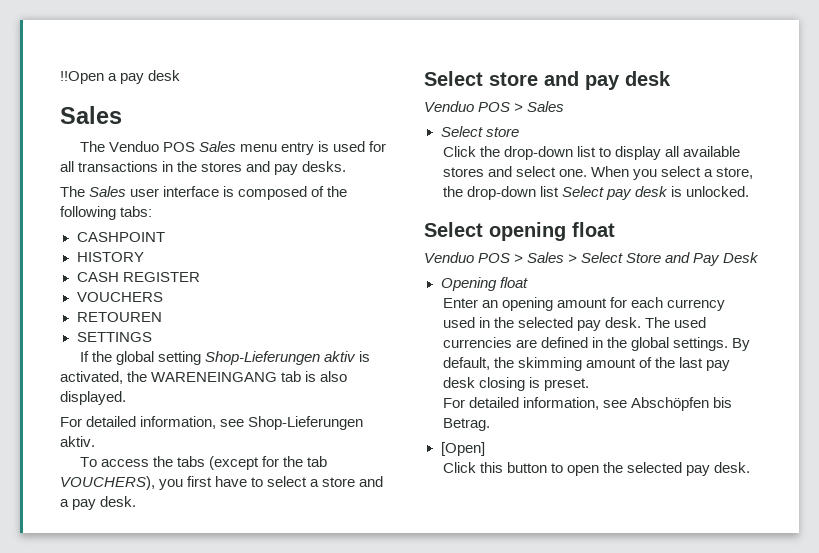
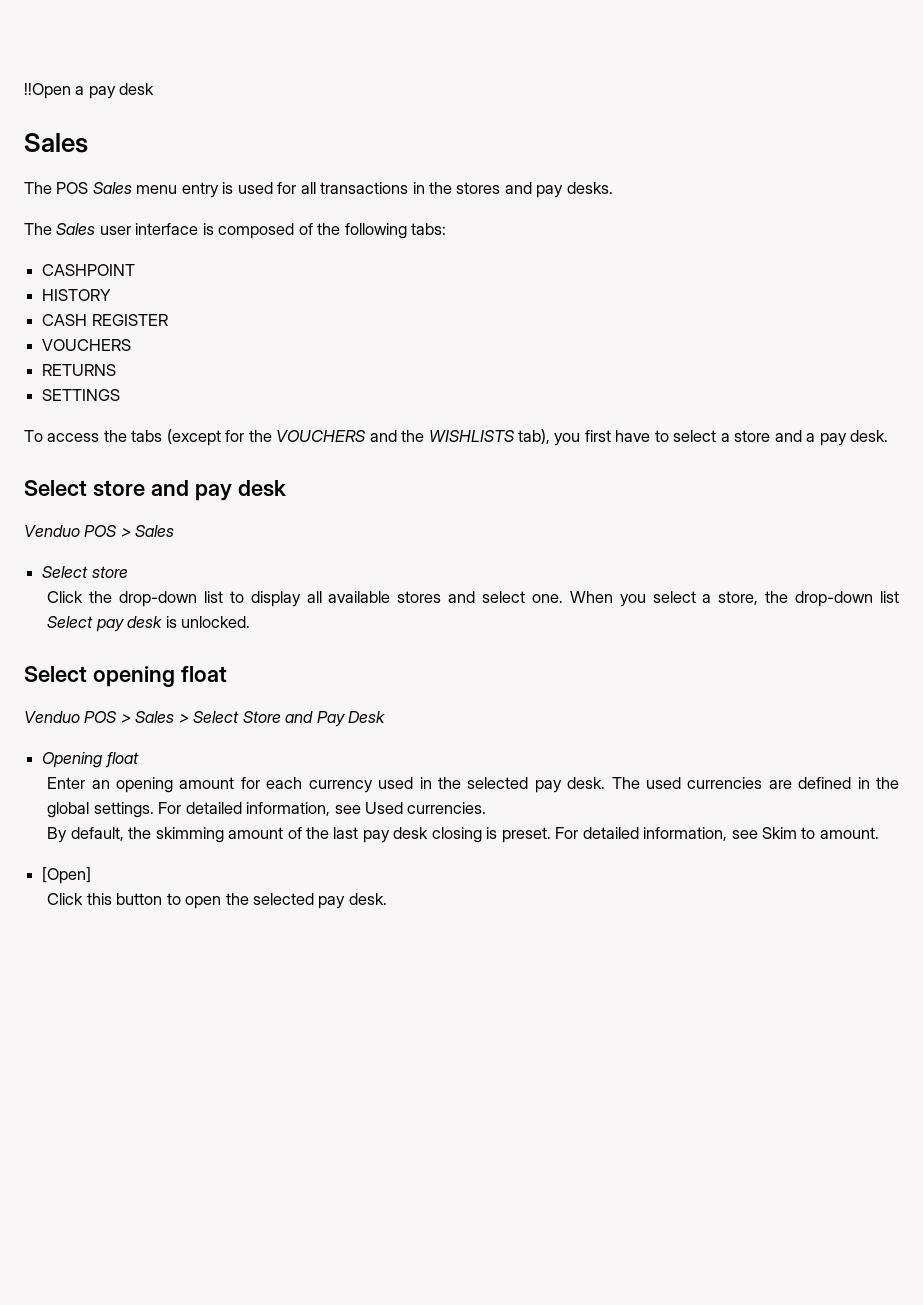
- The Venduo POS Sales menu entry is used for all transactions in the stores and pay desks.
+ The POS Sales menu entry is used for all transactions in the stores and pay desks.
- RETOUREN
+ RETURNS
- If the global setting Shop-Lieferungen aktiv is activated, the WARENEINGANG tab is also displayed.
- For detailed information, see Shop-Lieferungen aktiv.
- To access the tabs (except for the tab VOUCHERS), you first have to select a store and a pay desk.
+ To access the tabs (except for the VOUCHERS and the WISHLISTS tab), you first have to select a store and a pay desk.
- The used currencies are defined in the global settings. By default, the skimming amount of the last pay desk closing is preset.
- For detailed information, see Abschöpfen bis Betrag.
+ The used currencies are defined in the global settings. For detailed information, see Used currencies.
+ By default, the skimming amount of the last pay desk closing is preset. For detailed information, see Skim to amount.

